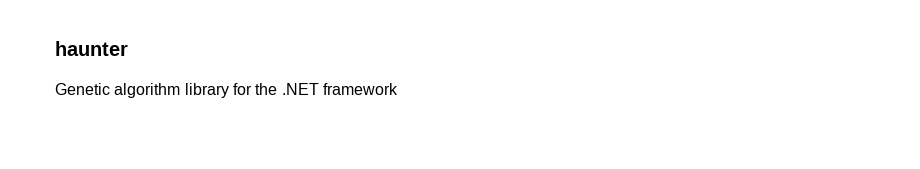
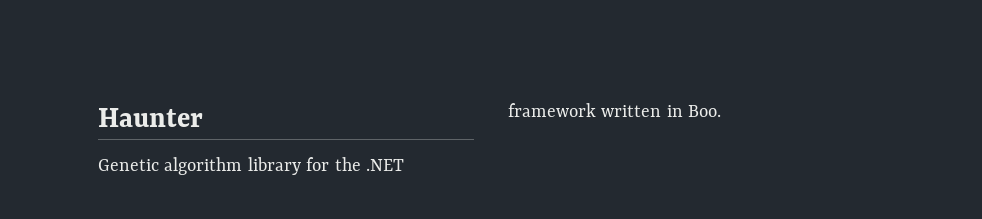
- haunter
+ Haunter
- Genetic algorithm library for the .NET framework
+ Genetic algorithm library for the .NET framework written in Boo.

